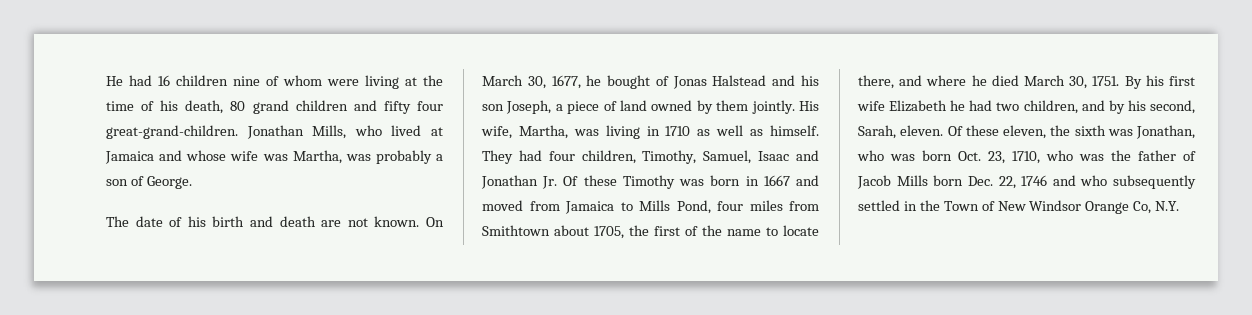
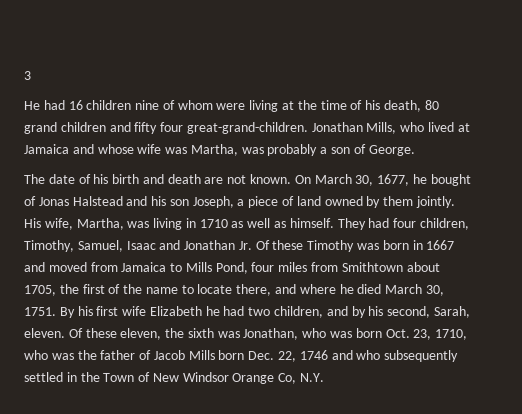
+ 3

